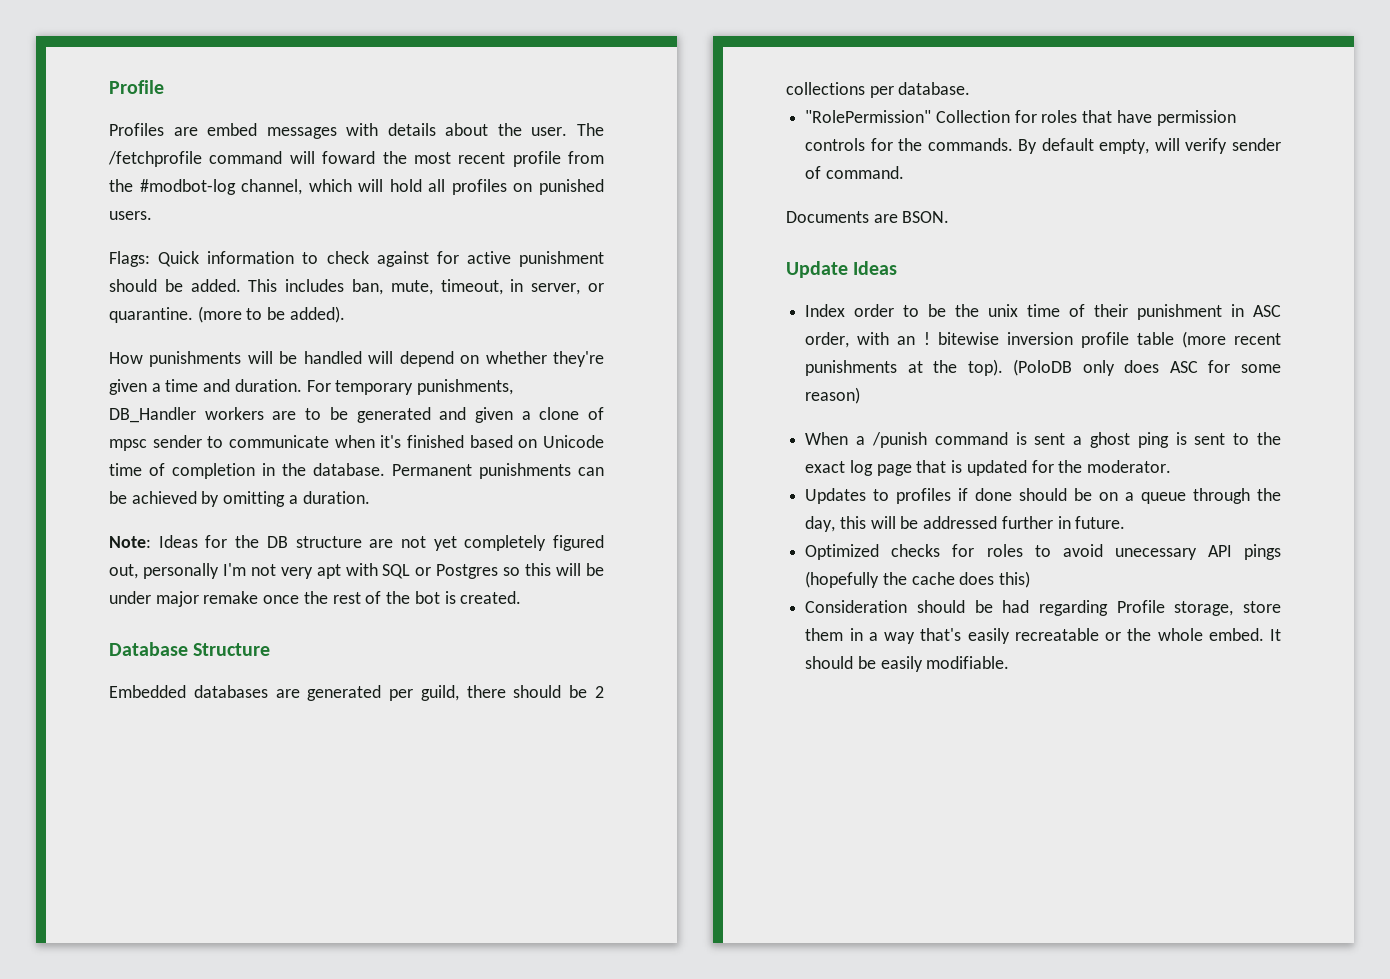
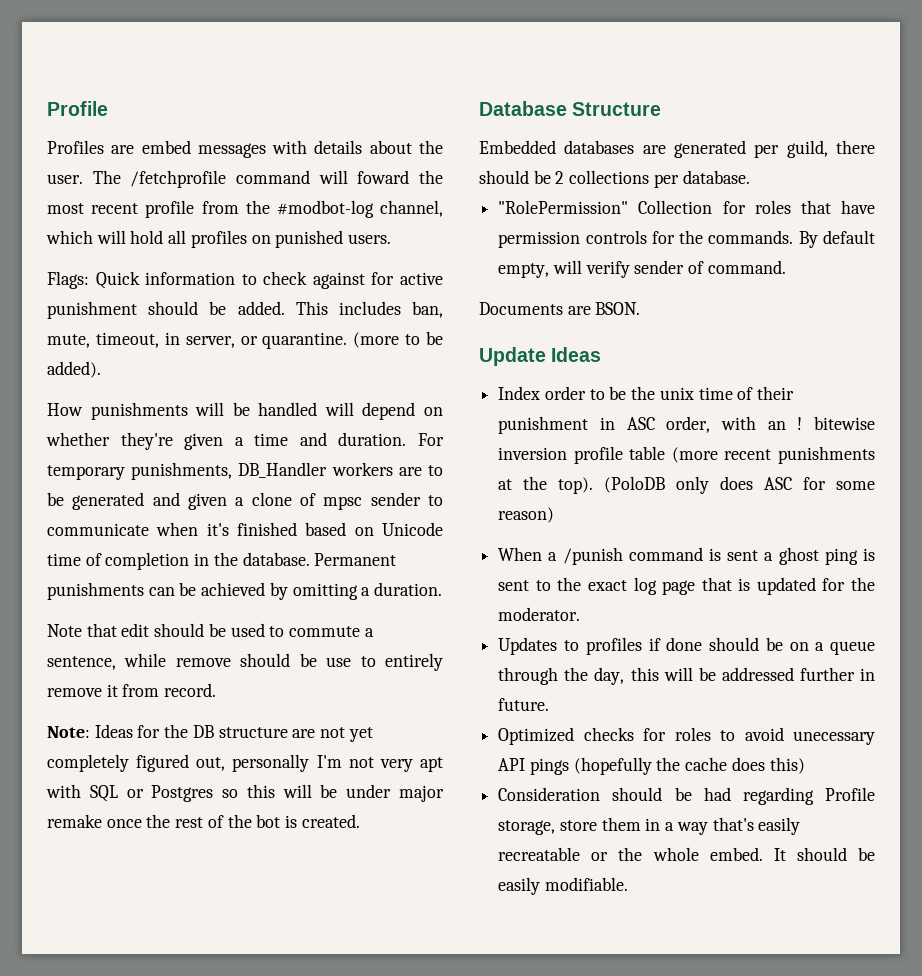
+ Note that edit should be used to commute a sentence, while remove should be use to entirely remove it from record.

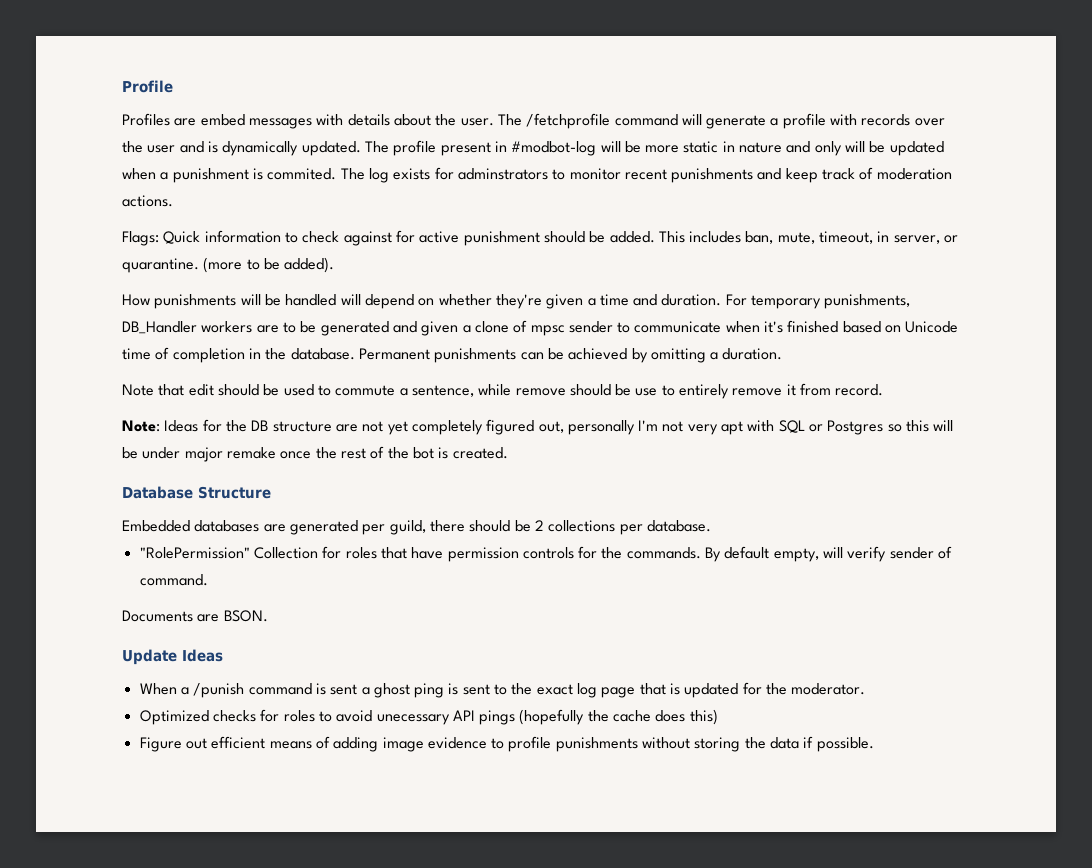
- The /fetchprofile command will foward the most recent profile from the #modbot-log channel, which will hold all profiles on punished users.
+ The /fetchprofile command will generate a profile with records over the user and is dynamically updated. The profile present in #modbot-log will be more static in nature and only will be updated when a punishment is commited. The log exists for adminstrators to monitor recent punishments and keep track of moderation actions.
- Index order to be the unix time of their punishment in ASC order, with an ! bitewise inversion profile table (more recent punishments at the top). (PoloDB only does ASC for some reason)
- Updates to profiles if done should be on a queue through the day, this will be addressed further in future.
- Consideration should be had regarding Profile storage, store them in a way that's easily recreatable or the whole embed. It should be easily modifiable.
+ Figure out efficient means of adding image evidence to profile punishments without storing the data if possible.

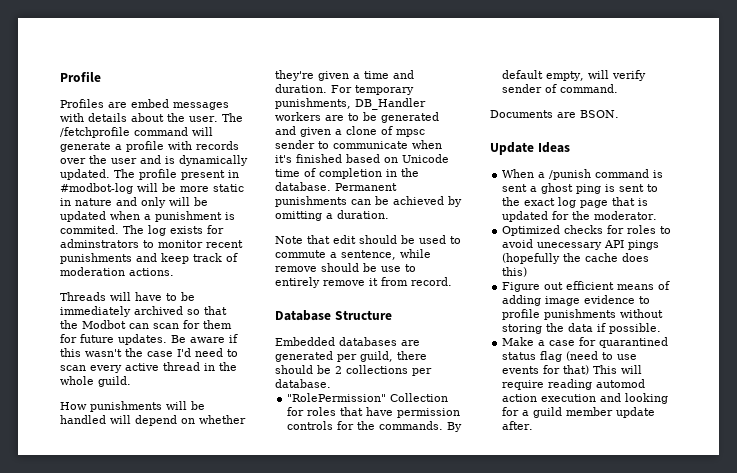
- Flags: Quick information to check against for active punishment should be added. This includes ban, mute, timeout, in server, or quarantine. (more to be added).
+ Threads will have to be immediately archived so that the Modbot can scan for them for future updates. Be aware if this wasn't the case I'd need to scan every active thread in the whole guild.
- Note: Ideas for the DB structure are not yet completely figured out, personally I'm not very apt with SQL or Postgres so this will be under major remake once the rest of the bot is created.
+ Make a case for quarantined status flag (need to use events for that) This will require reading automod action execution and looking for a guild member update after.

